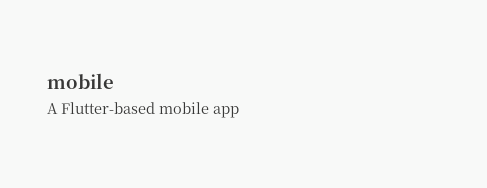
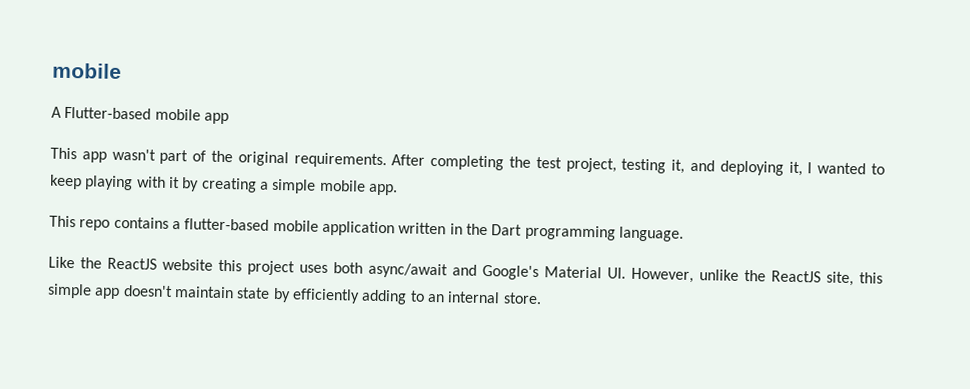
+ This app wasn't part of the original requirements. After completing the test project, testing it, and deploying it, I wanted to keep playing with it by creating a simple mobile app.
+ This repo contains a flutter-based mobile application written in the Dart programming language.
+ Like the ReactJS website this project uses both async/await and Google's Material UI. However, unlike the ReactJS site, this simple app doesn't maintain state by efficiently adding to an internal store.

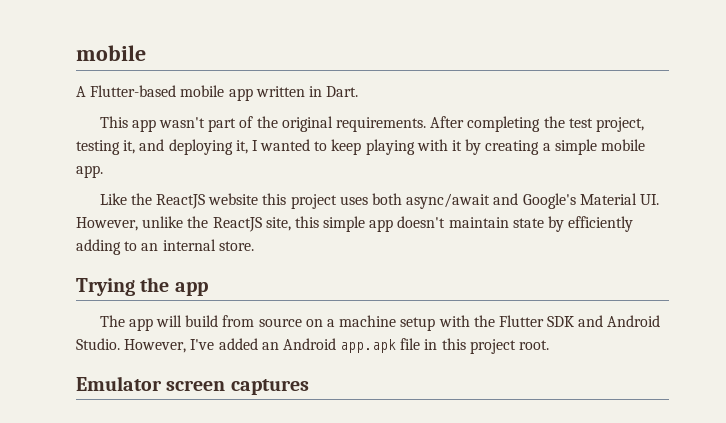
- A Flutter-based mobile app
+ A Flutter-based mobile app written in Dart.
- This repo contains a flutter-based mobile application written in the Dart programming language.
+ Trying the app
+ The app will build from source on a machine setup with the Flutter SDK and Android Studio. However, I've added an Android app.apk file in this project root.
+ Emulator screen captures

